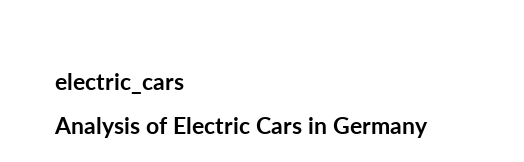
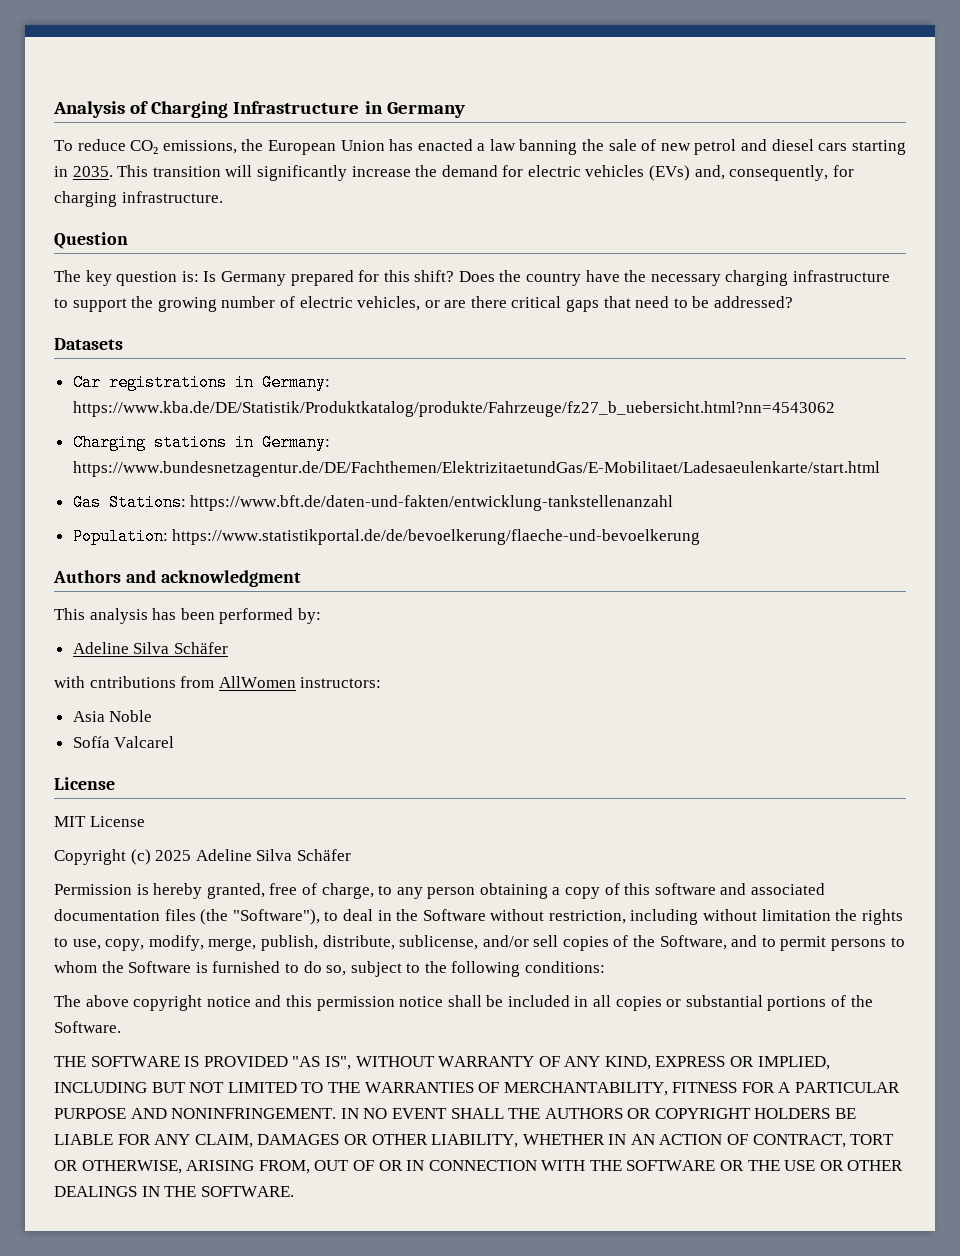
- electric_cars
- Analysis of Electric Cars in Germany
+ Analysis of Charging Infrastructure in Germany
+ To reduce CO₂ emissions, the European Union has enacted a law banning the sale of new petrol and diesel cars starting in 2035. This transition will significantly increase the demand for electric vehicles (EVs) and, consequently, for charging infrastructure.
+ Question
+ The key question is: Is Germany prepared for this shift? Does the country have the necessary charging infrastructure to support the growing number of electric vehicles, or are there critical gaps that need to be addressed?
+ Datasets
+ Car registrations in Germany: https://www.kba.de/DE/Statistik/Produktkatalog/produkte/Fahrzeuge/fz27_b_uebersicht.html?nn=4543062
+ Charging stations in Germany: https://www.bundesnetzagentur.de/DE/Fachthemen/ElektrizitaetundGas/E-Mobilitaet/Ladesaeulenkarte/start.html
+ Gas Stations: https://www.bft.de/daten-und-fakten/entwicklung-tankstellenanzahl
+ Population: https://www.statistikportal.de/de/bevoelkerung/flaeche-und-bevoelkerung
+ Authors and acknowledgment
+ This analysis has been performed by:
+ Adeline Silva Schäfer
+ with cntributions from AllWomen instructors:
+ Asia Noble
+ Sofía Valcarel
+ License
+ MIT License
+ Copyright (c) 2025 Adeline Silva Schäfer
+ Permission is hereby granted, free of charge, to any person obtaining a copy of this software and associated documentation files (the "Software"), to deal in the Software without restriction, including without limitation the rights to use, copy, modify, merge, publish, distribute, sublicense, and/or sell copies of the Software, and to permit persons to whom the Software is furnished to do so, subject to the following conditions:
+ The above copyright notice and this permission notice shall be included in all copies or substantial portions of the Software.
+ THE SOFTWARE IS PROVIDED "AS IS", WITHOUT WARRANTY OF ANY KIND, EXPRESS OR IMPLIED, INCLUDING BUT NOT LIMITED TO THE WARRANTIES OF MERCHANTABILITY, FITNESS FOR A PARTICULAR PURPOSE AND NONINFRINGEMENT. IN NO EVENT SHALL THE AUTHORS OR COPYRIGHT HOLDERS BE LIABLE FOR ANY CLAIM, DAMAGES OR OTHER LIABILITY, WHETHER IN AN ACTION OF CONTRACT, TORT OR OTHERWISE, ARISING FROM, OUT OF OR IN CONNECTION WITH THE SOFTWARE OR THE USE OR OTHER DEALINGS IN THE SOFTWARE.

